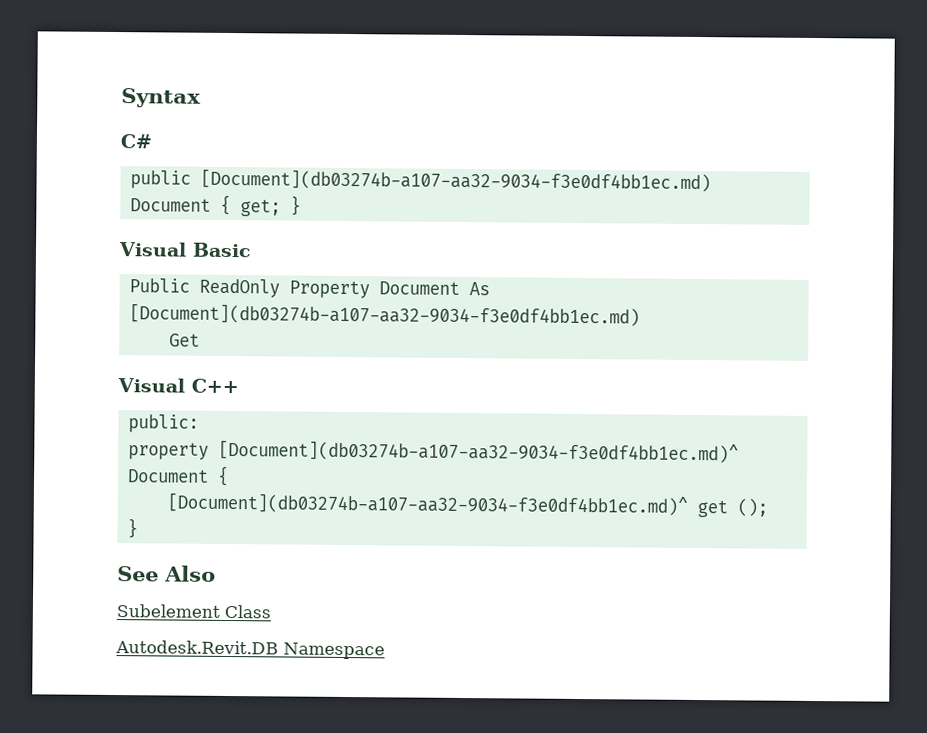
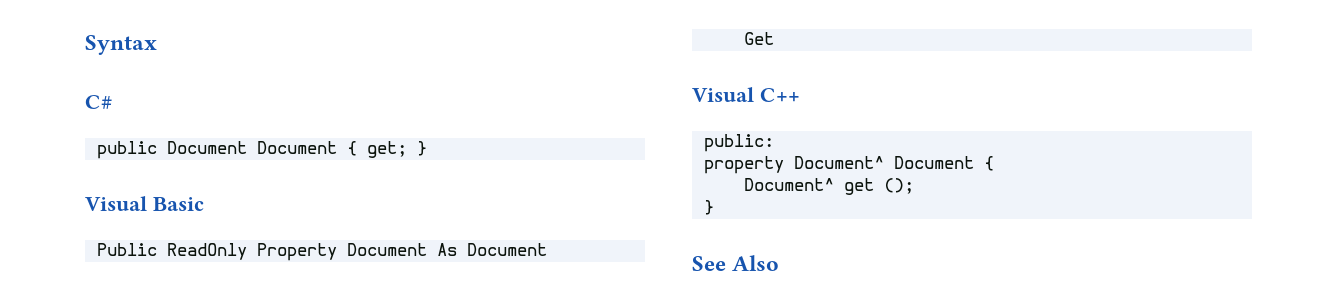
- public [Document](db03274b-a107-aa32-9034-f3e0df4bb1ec.md) Document { get; }
+ public Document Document { get; }
- Public ReadOnly Property Document As [Document](db03274b-a107-aa32-9034-f3e0df4bb1ec.md)
+ Public ReadOnly Property Document As Document
- property [Document](db03274b-a107-aa32-9034-f3e0df4bb1ec.md)^ Document {
+ property Document^ Document {
- [Document](db03274b-a107-aa32-9034-f3e0df4bb1ec.md)^ get ();
+ Document^ get ();
- Subelement Class
- Autodesk.Revit.DB Namespace

